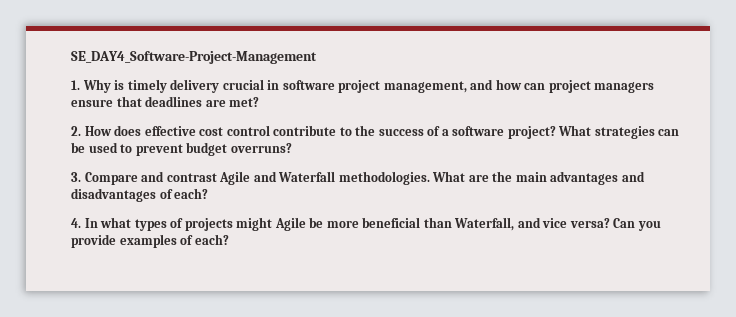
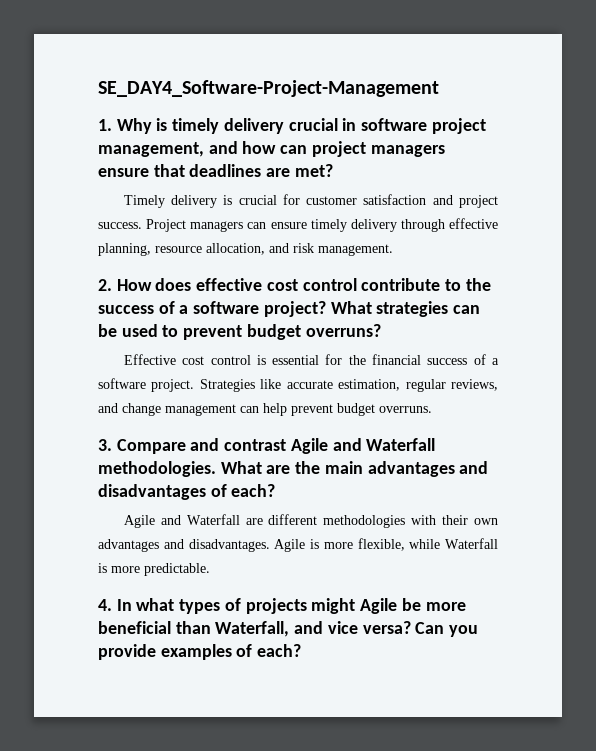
+ Timely delivery is crucial for customer satisfaction and project success. Project managers can ensure timely delivery through effective planning, resource allocation, and risk management.
+ Effective cost control is essential for the financial success of a software project. Strategies like accurate estimation, regular reviews, and change management can help prevent budget overruns.
+ Agile and Waterfall are different methodologies with their own advantages and disadvantages. Agile is more flexible, while Waterfall is more predictable.

